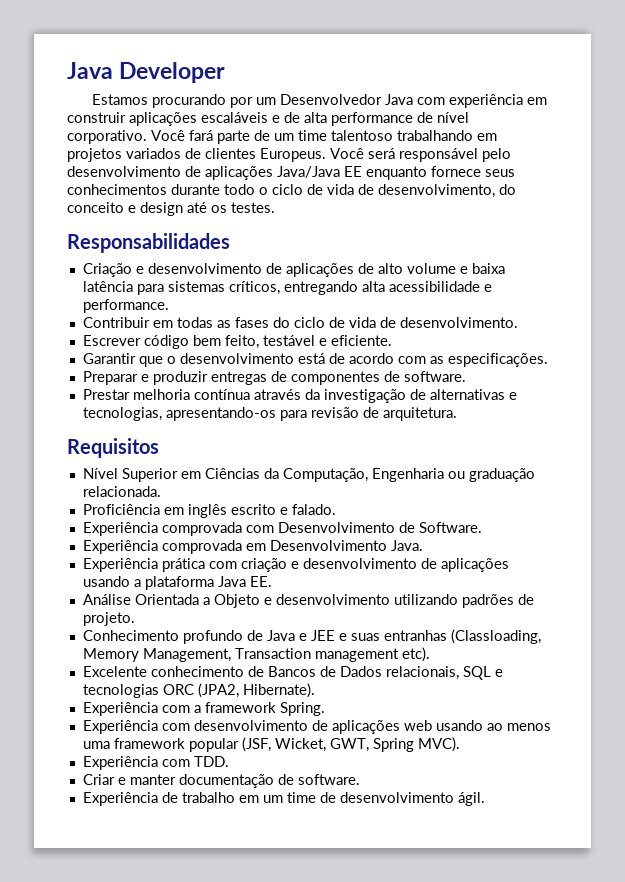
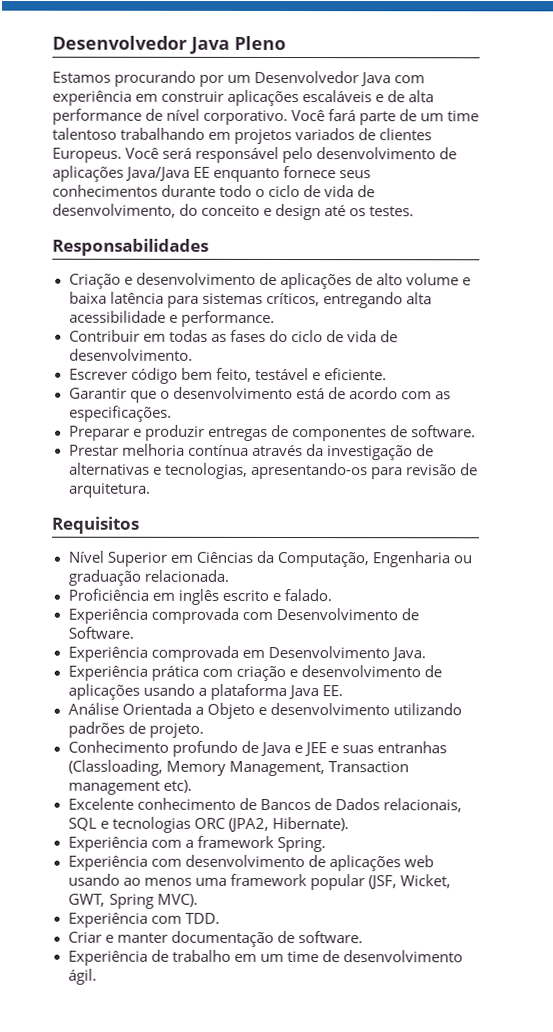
- Java Developer
+ Desenvolvedor Java Pleno

